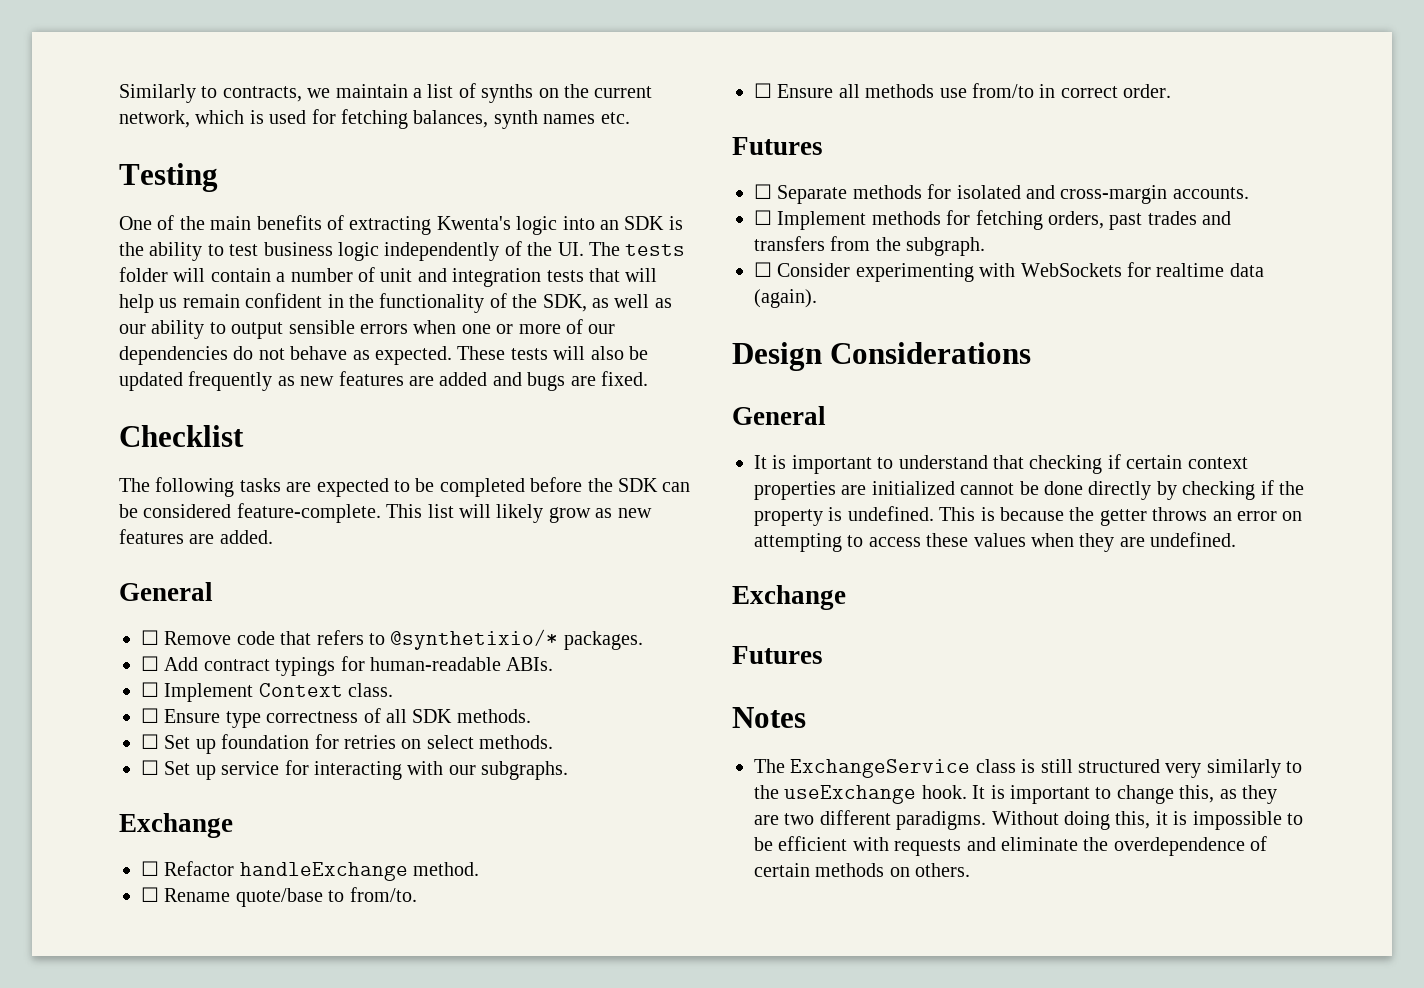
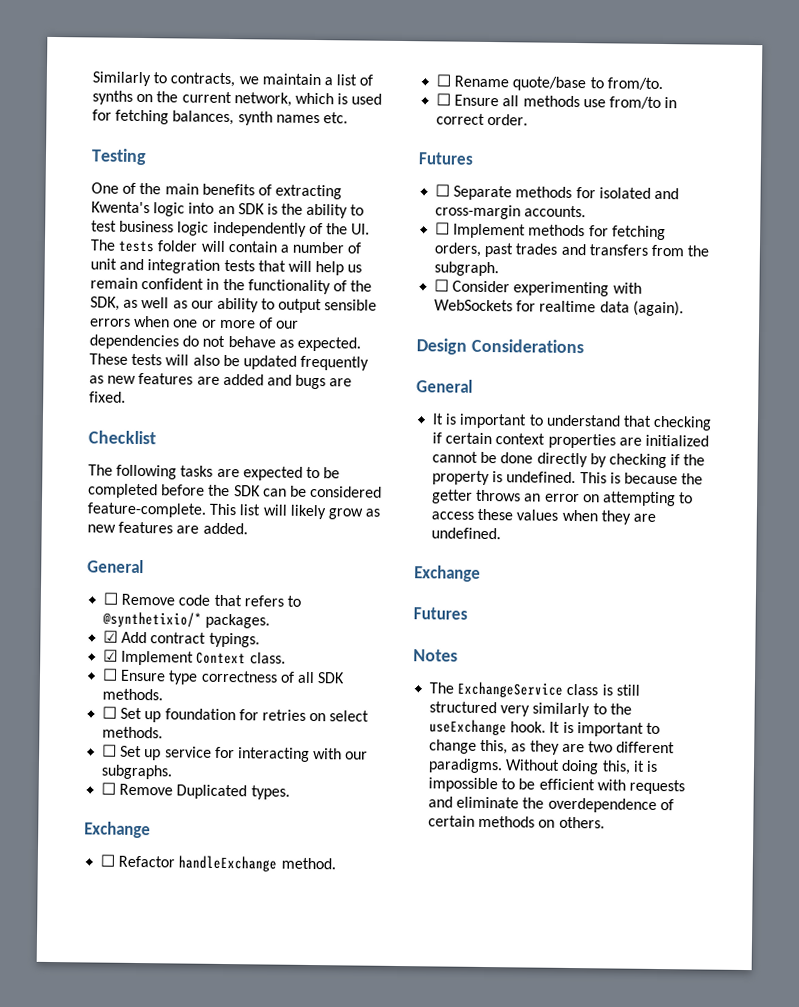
- ☐ Add contract typings for human-readable ABIs.
- ☐ Implement Context class.
+ ☑ Add contract typings.
+ ☑ Implement Context class.
+ ☐ Remove Duplicated types.

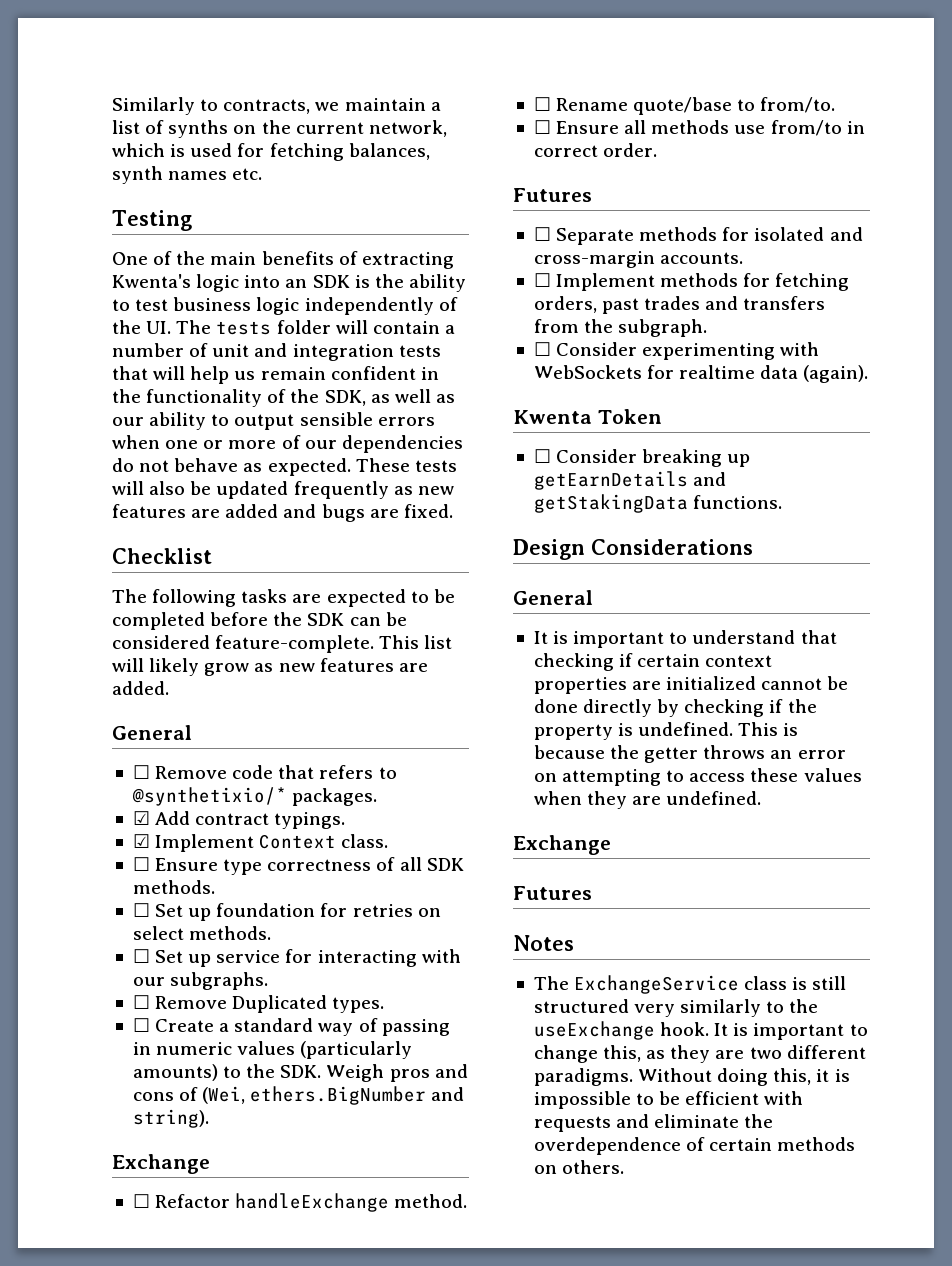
+ ☐ Create a standard way of passing in numeric values (particularly amounts) to the SDK. Weigh pros and cons of (Wei, ethers.BigNumber and string).
+ Kwenta Token
+ ☐ Consider breaking up getEarnDetails and getStakingData functions.

